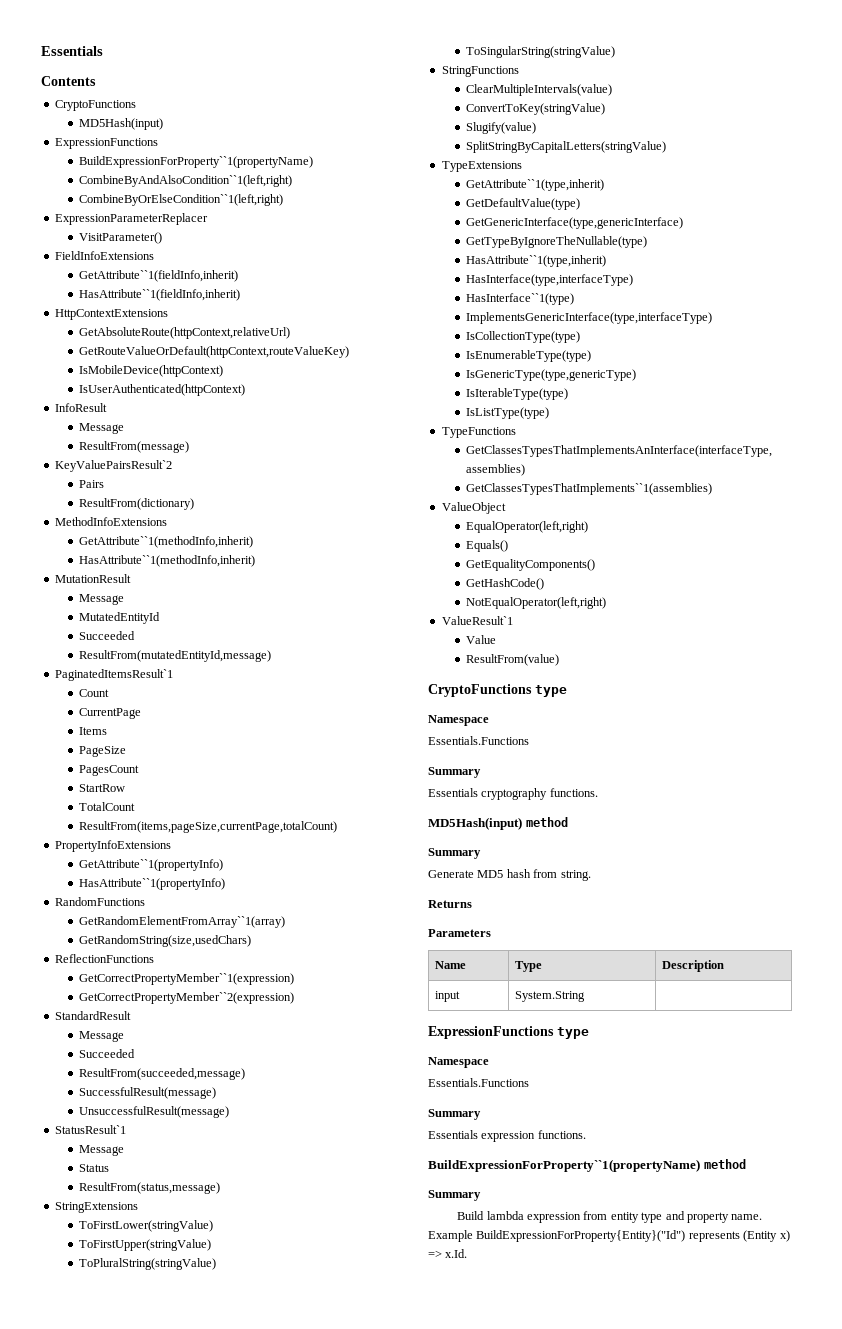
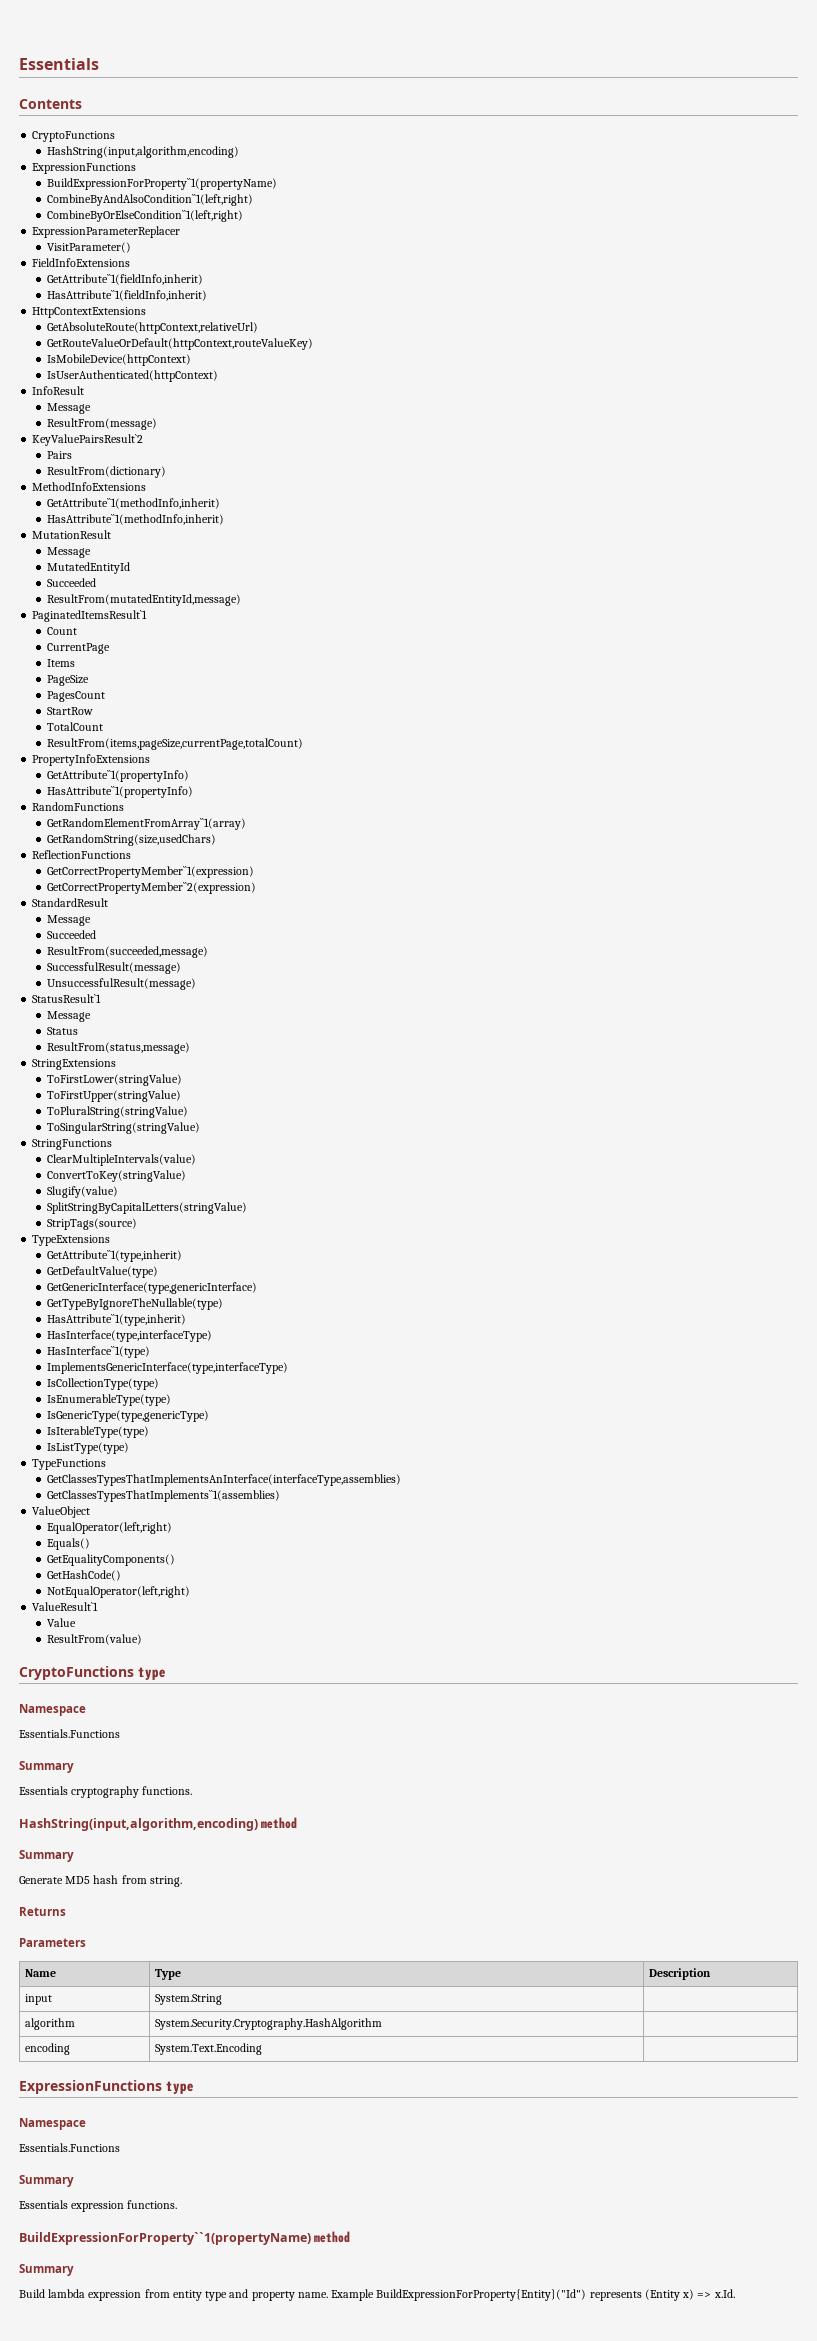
  Contents
  CryptoFunctions
- MD5Hash(input)
+ HashString(input,algorithm,encoding)
+ StripTags(source)
- MD5Hash(input) method
+ HashString(input,algorithm,encoding) method
+ algorithm | System.Security.Cryptography.HashAlgorithm |
+ encoding | System.Text.Encoding |

